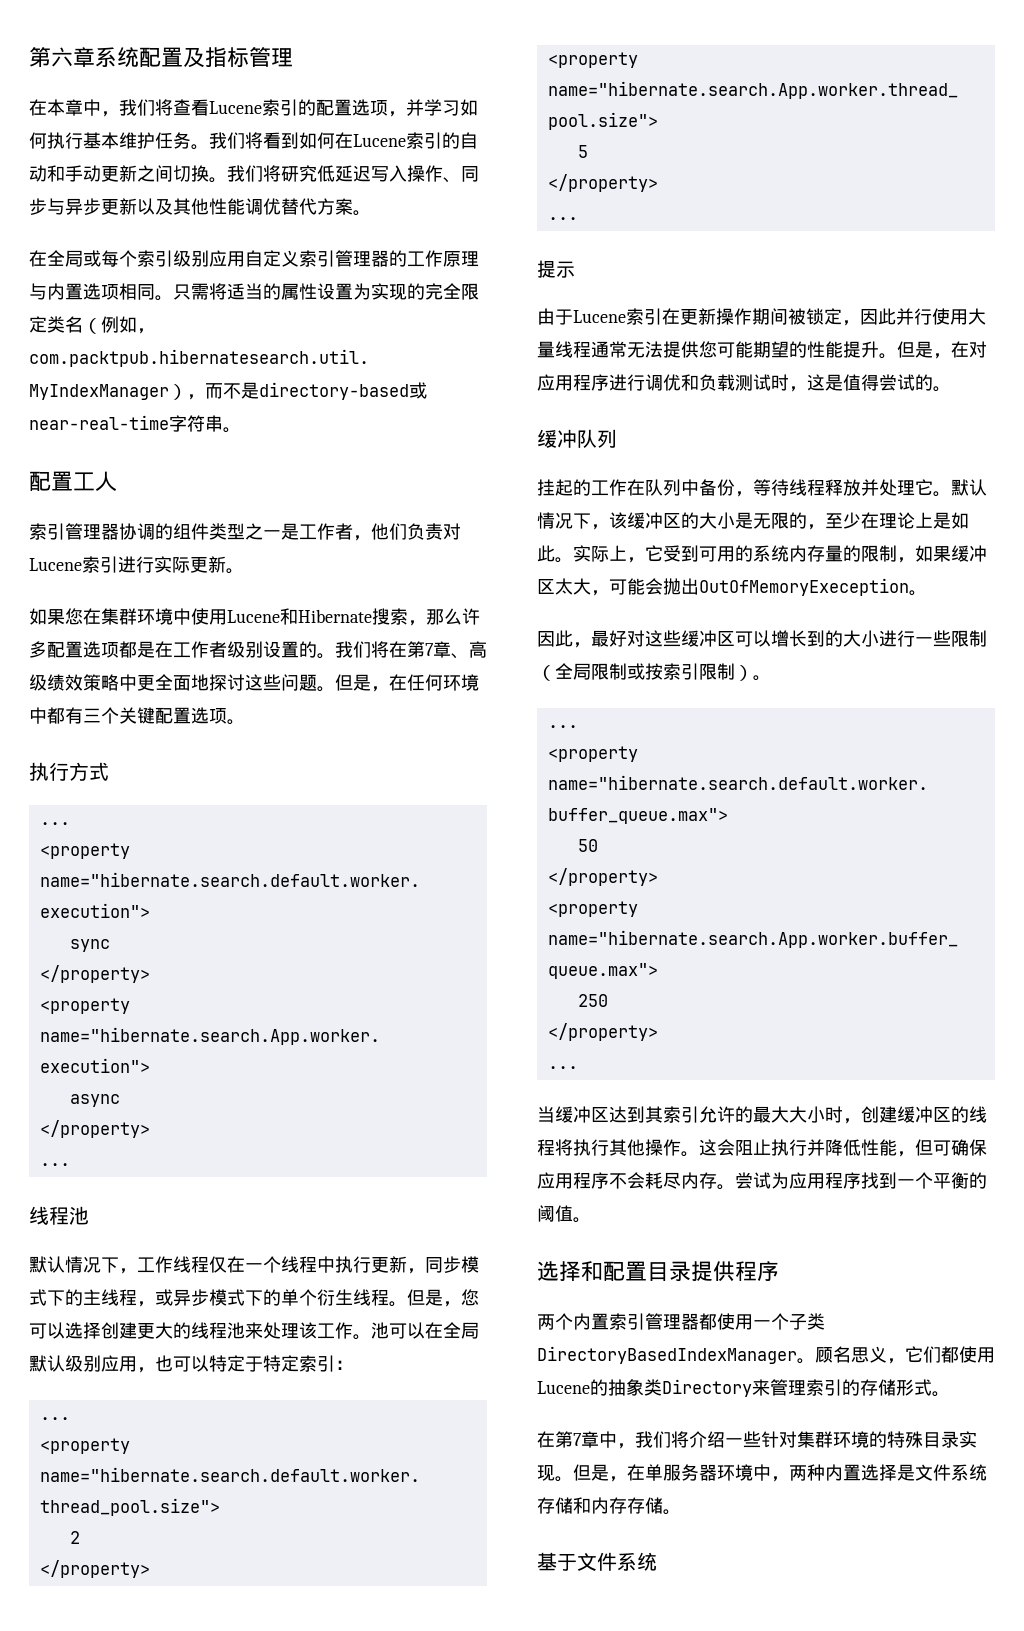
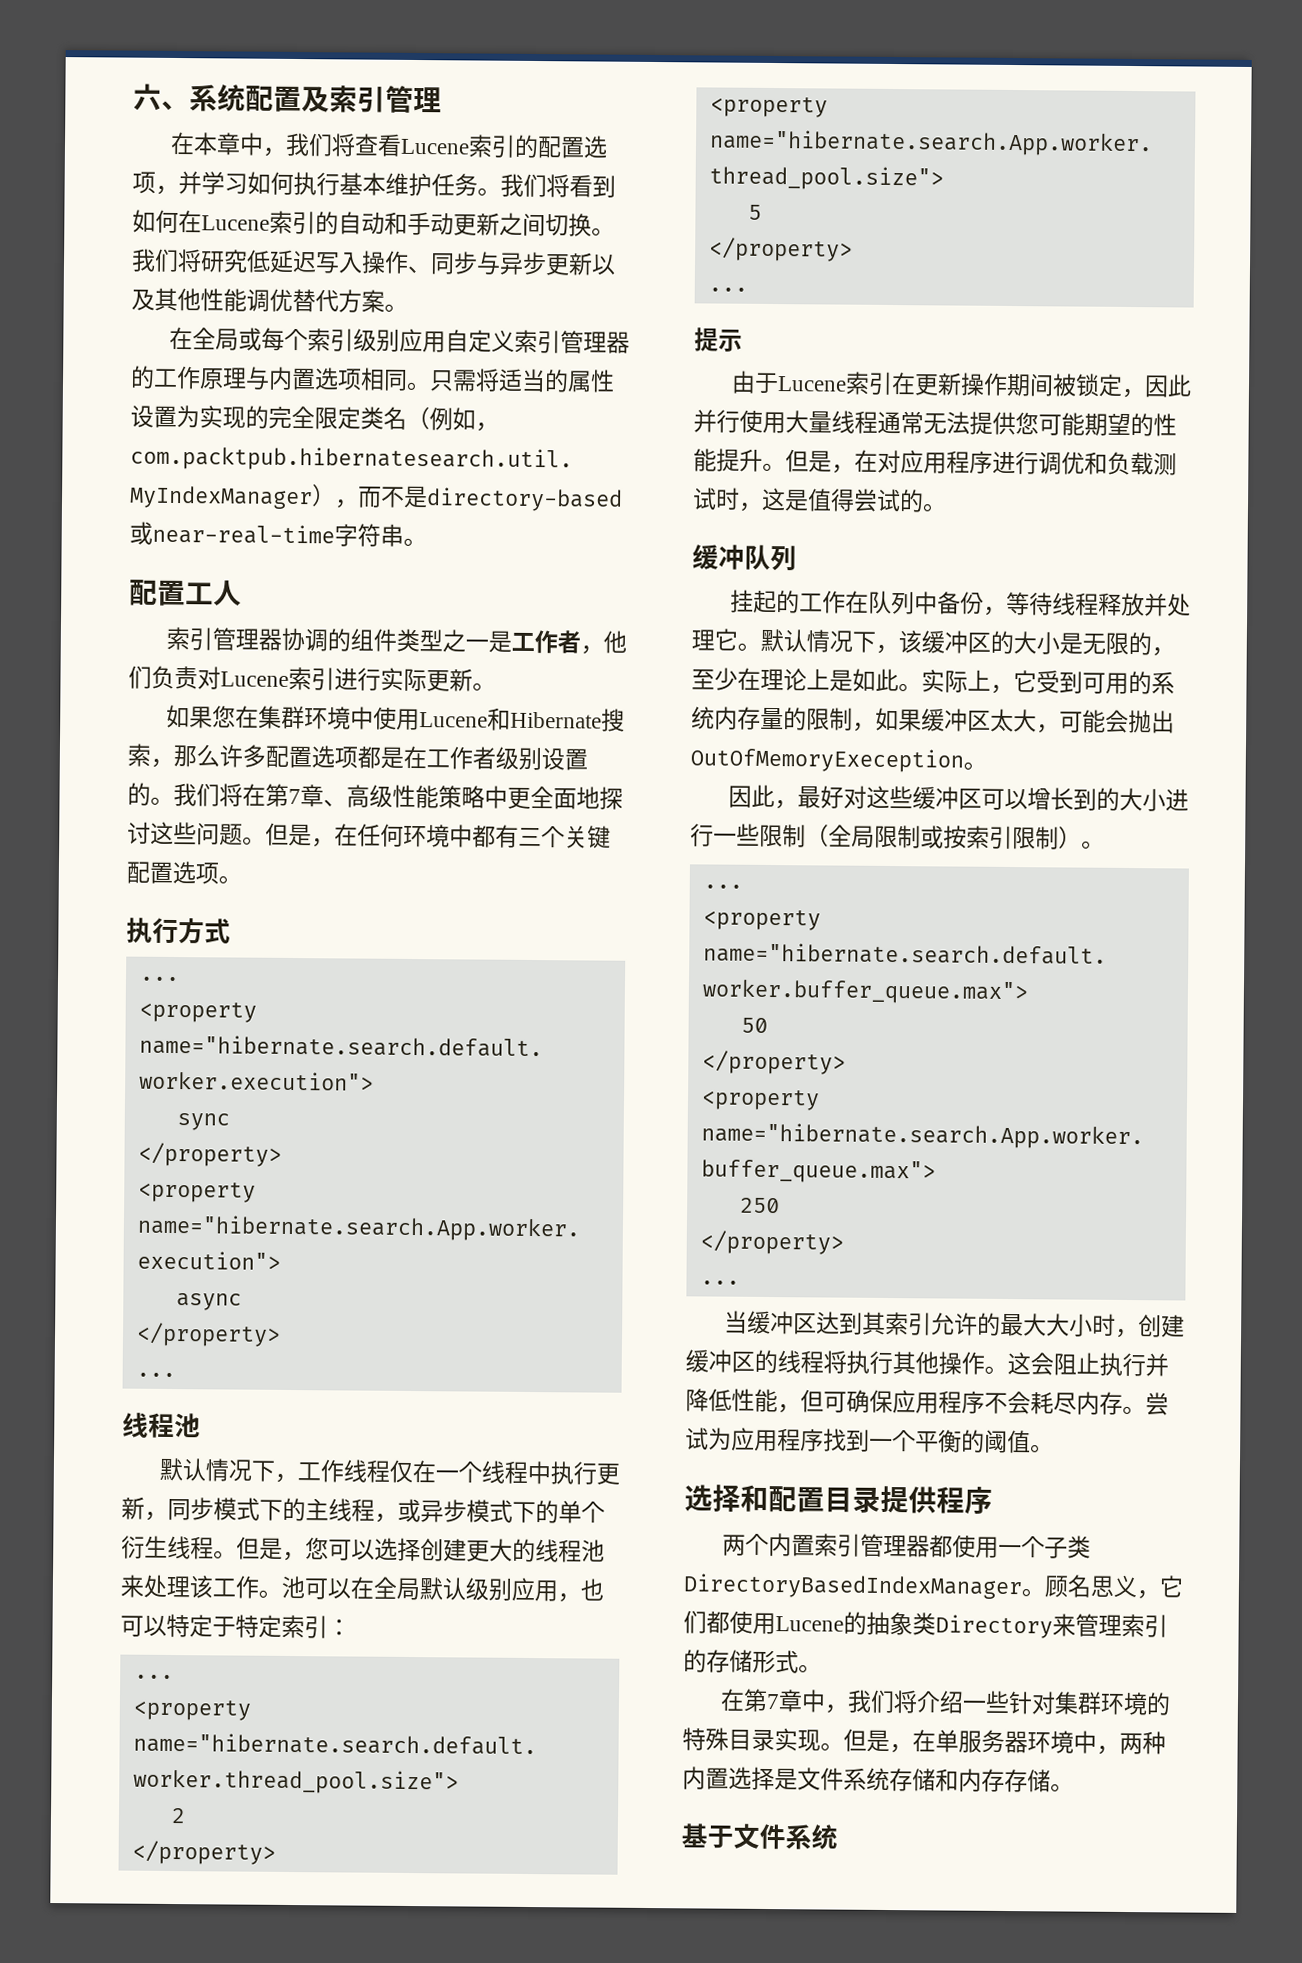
- 第六章系统配置及指标管理
+ 六、系统配置及索引管理
- 我们将在第7章、高级绩效策略中更全面地探讨这些问题。
+ 我们将在第7章、高级性能策略中更全面地探讨这些问题。

